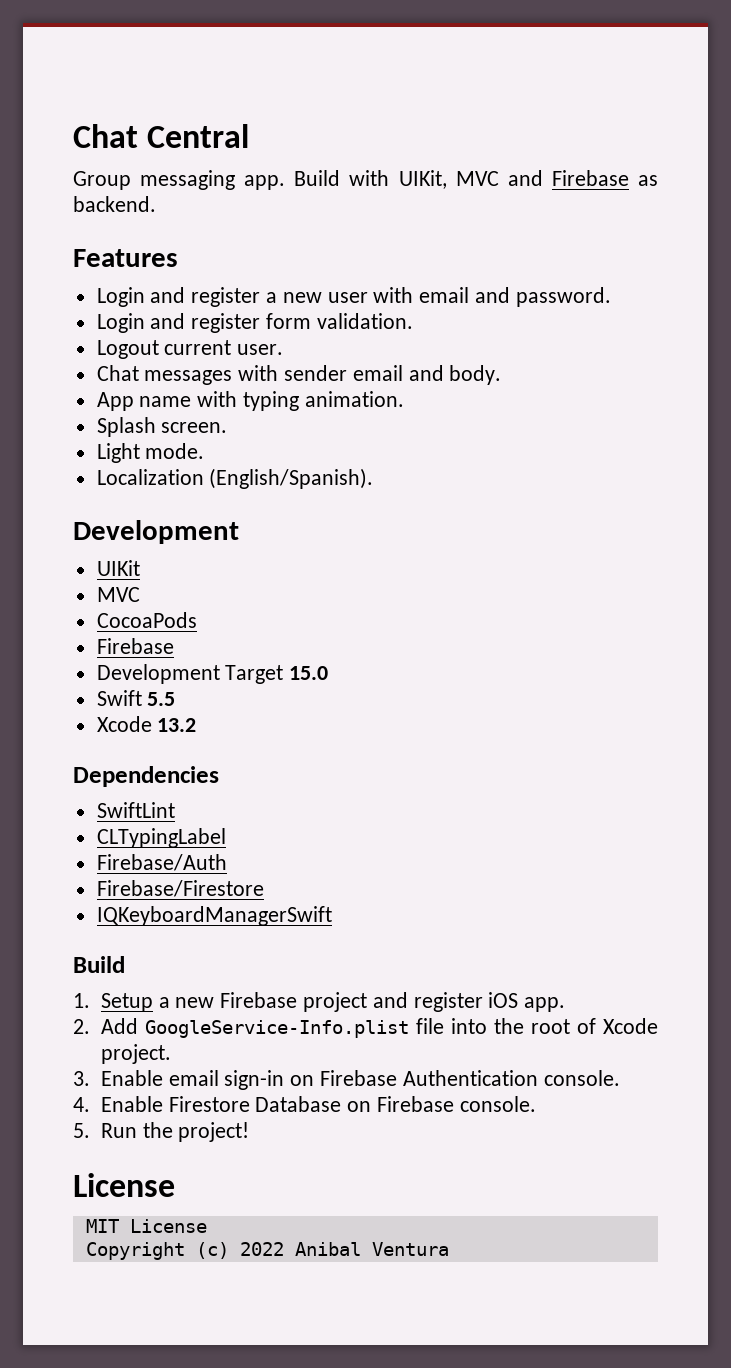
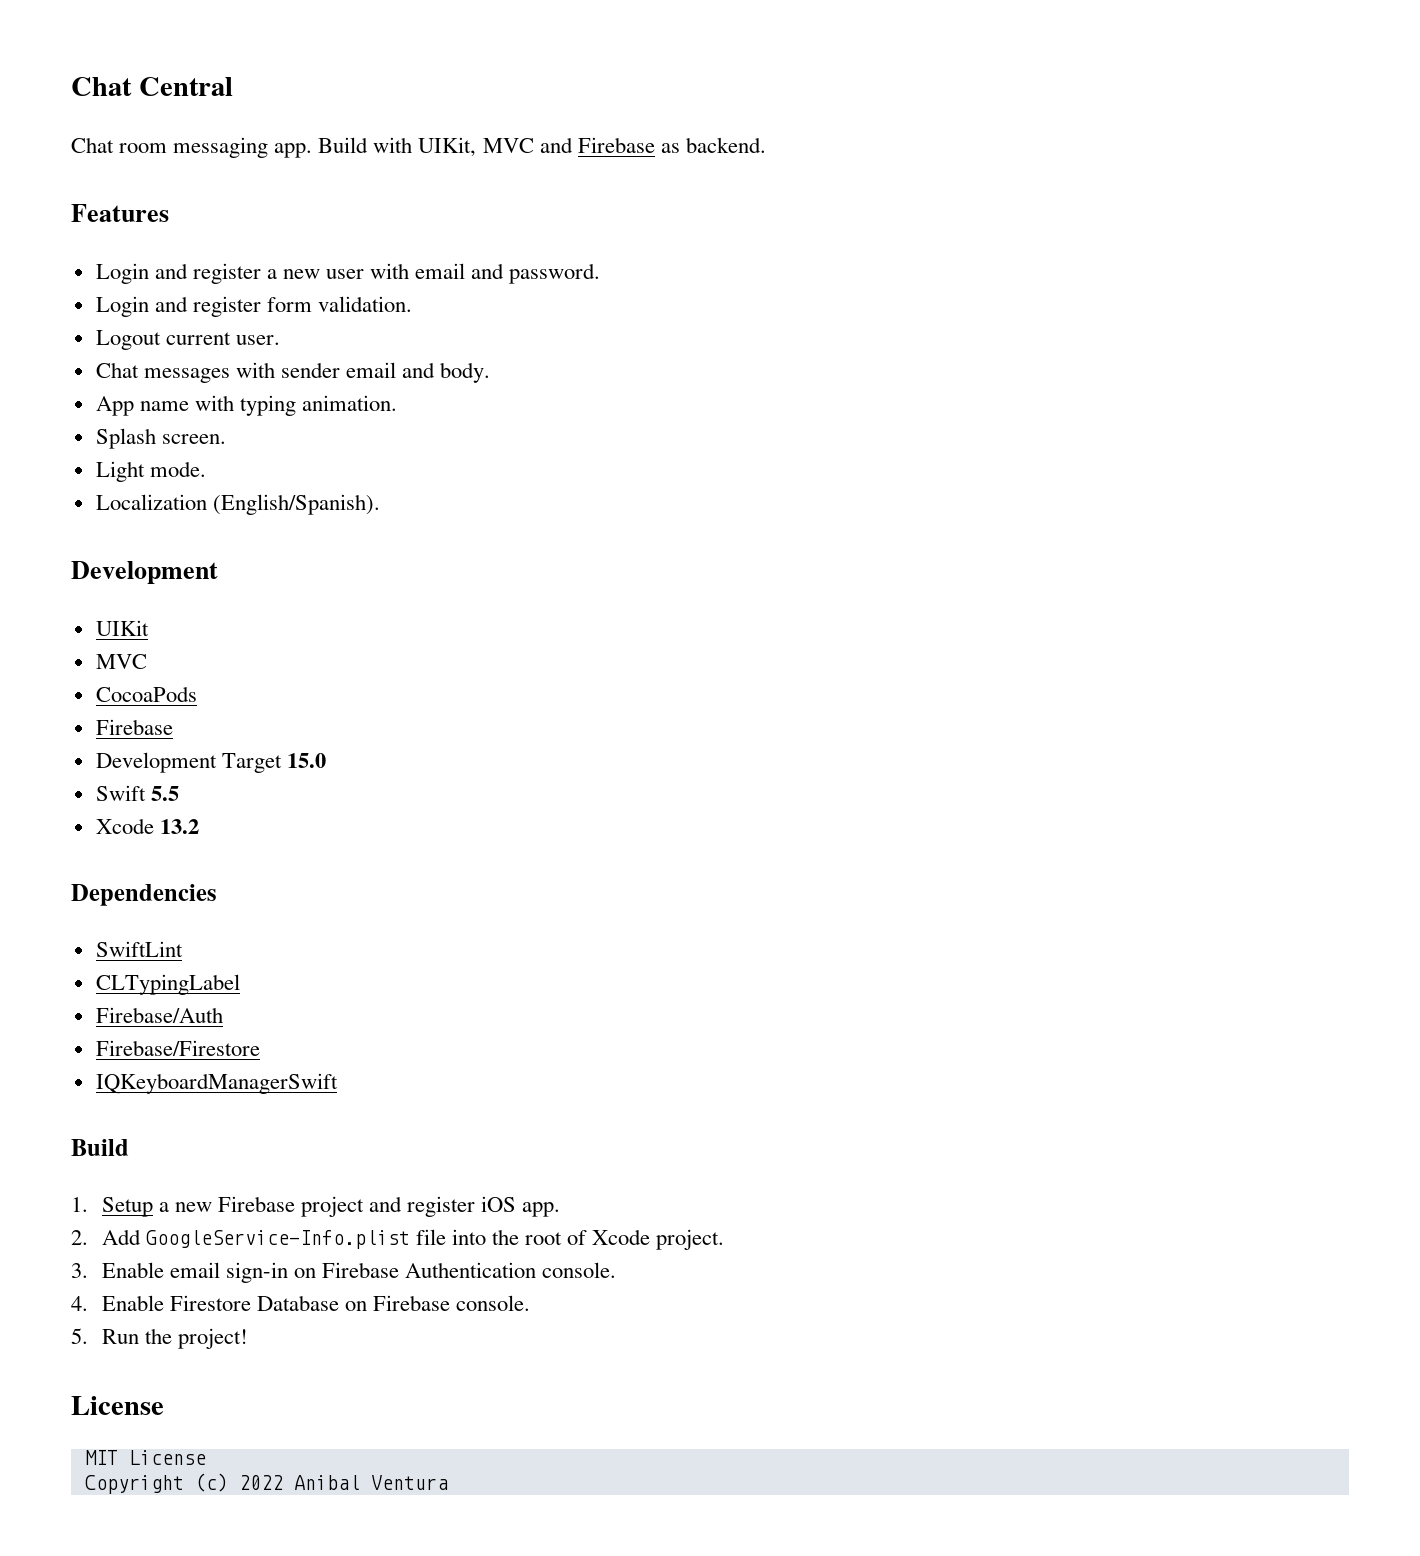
- Group messaging app.
+ Chat room messaging app.

